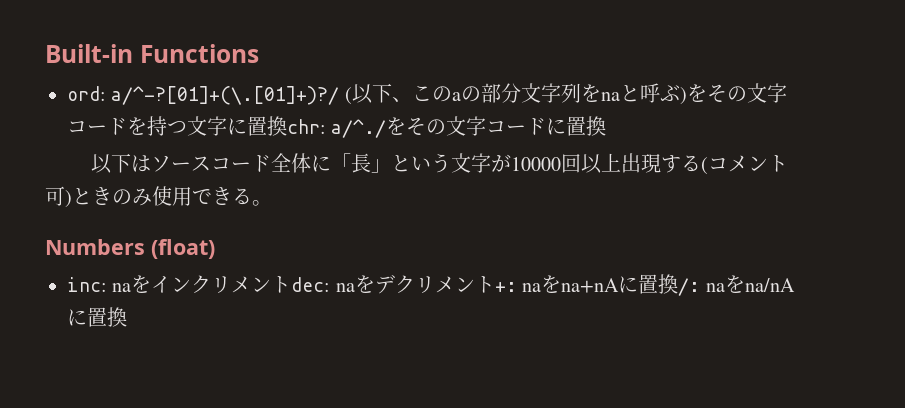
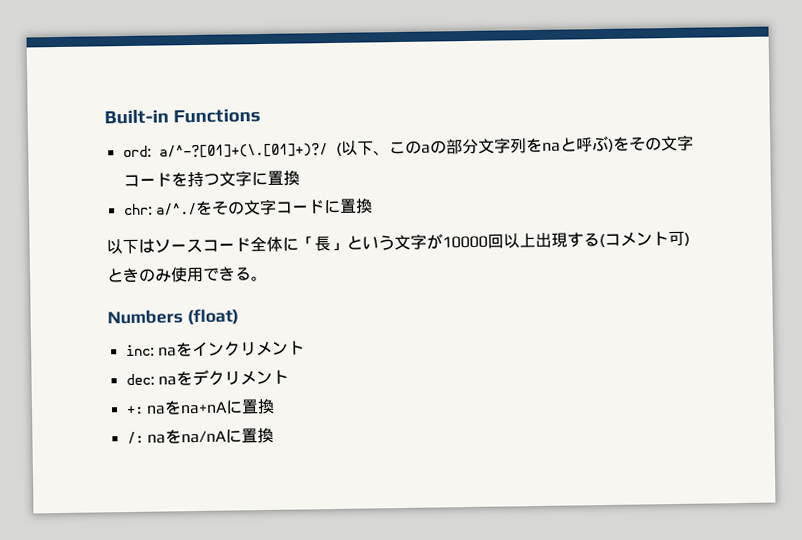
- ord: a/^-?[01]+(\.[01]+)?/ (以下、このaの部分文字列をnaと呼ぶ)をその文字コードを持つ文字に置換chr: a/^./をその文字コードに置換
+ ord: a/^-?[01]+(\.[01]+)?/ (以下、このaの部分文字列をnaと呼ぶ)をその文字コードを持つ文字に置換
+ chr: a/^./をその文字コードに置換
- inc: naをインクリメントdec: naをデクリメント+: naをna+nAに置換/: naをna/nAに置換
+ inc: naをインクリメント
+ dec: naをデクリメント
+ +: naをna+nAに置換
+ /: naをna/nAに置換

